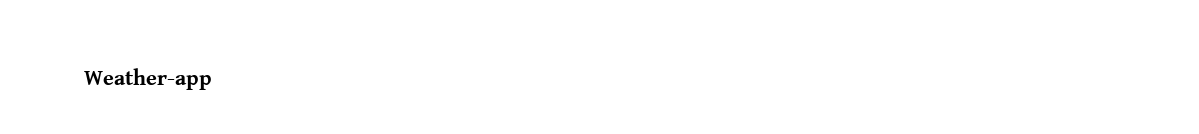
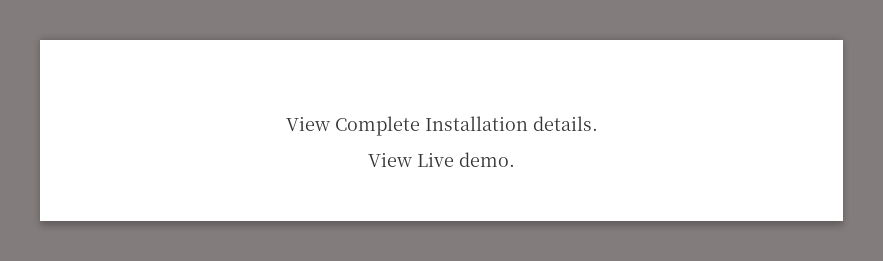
- Weather-app
+ View Complete Installation details.
+ View Live demo.

